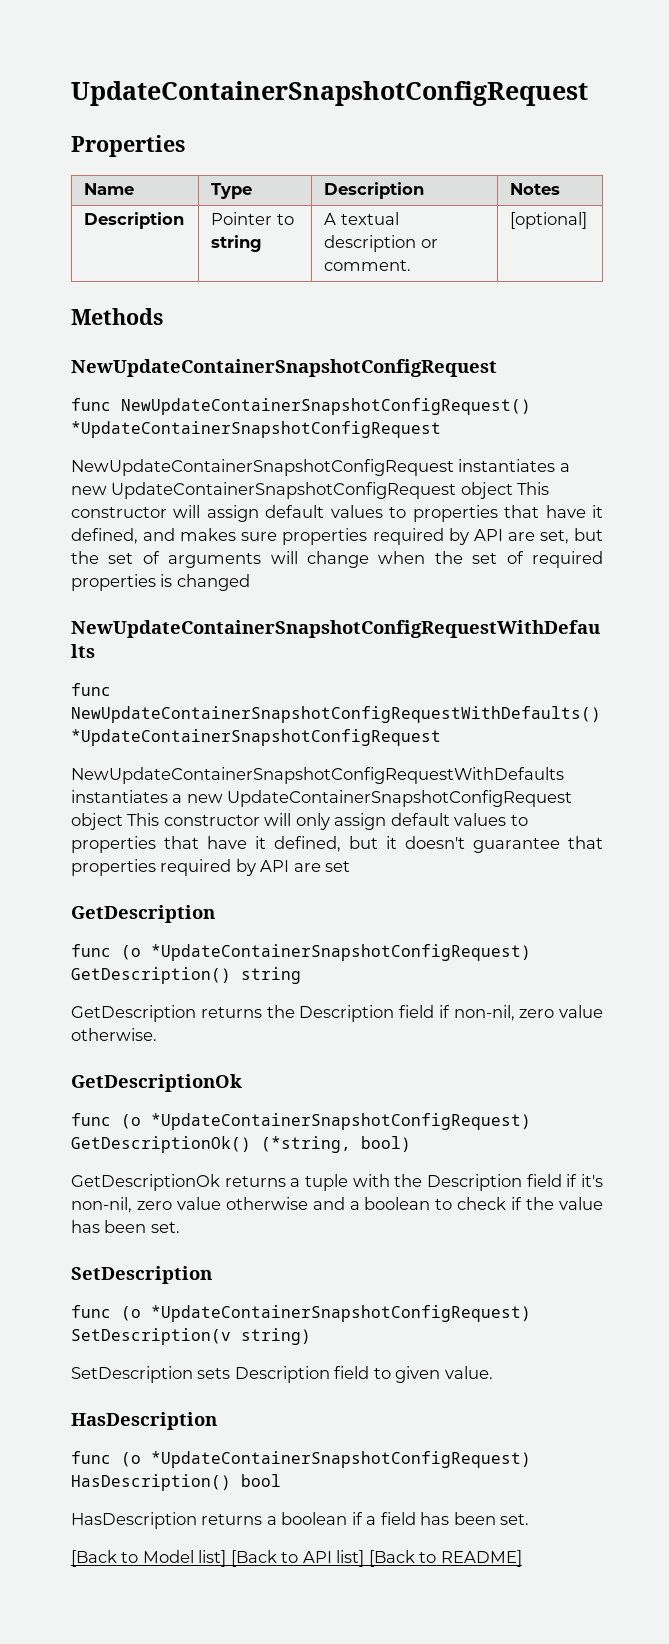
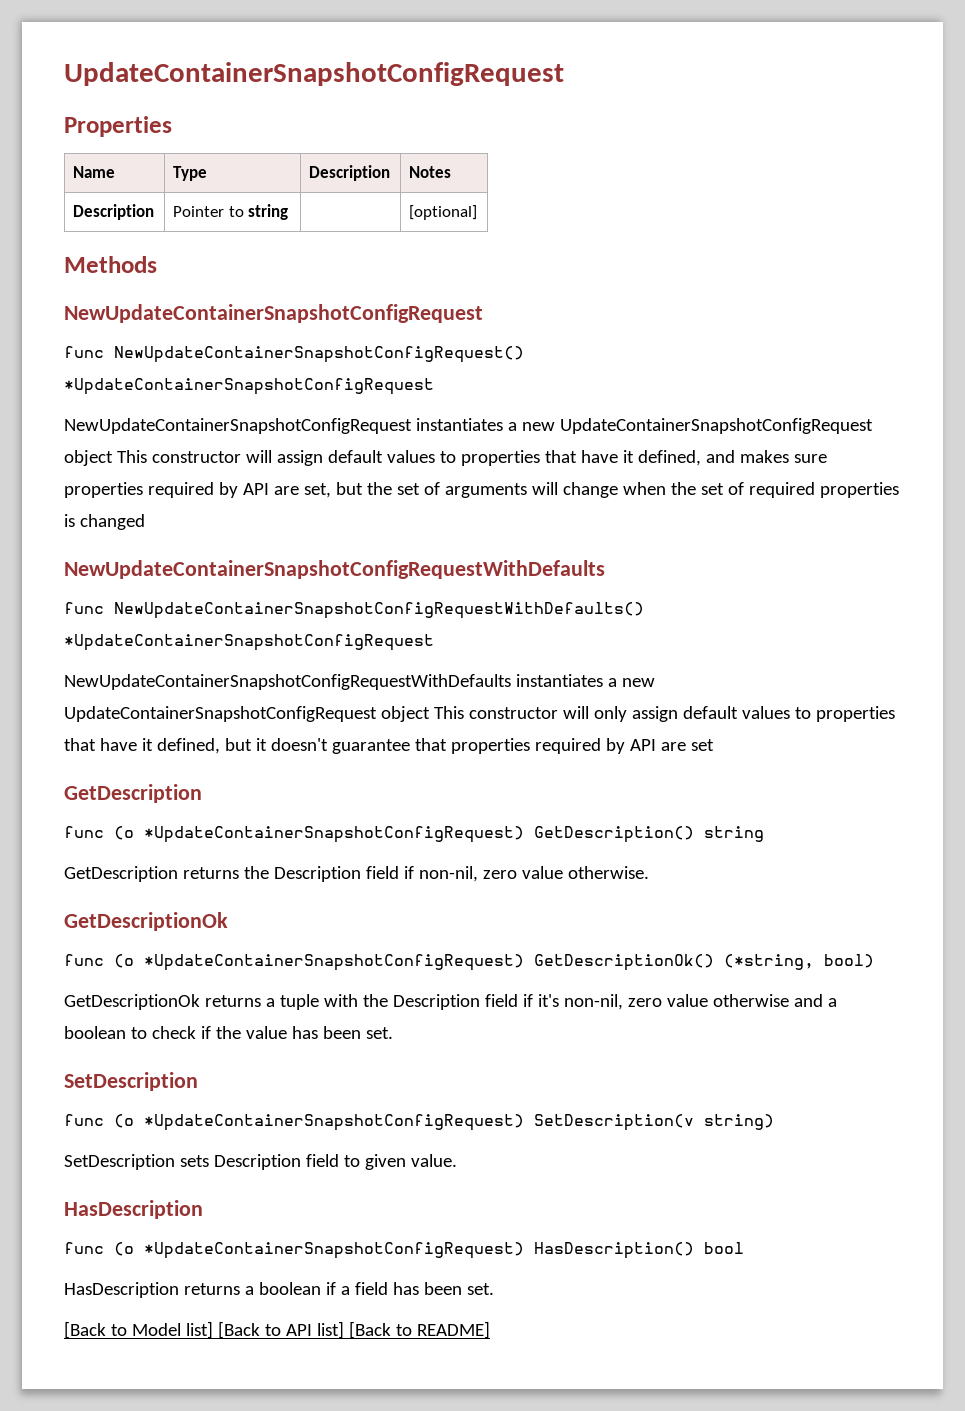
- Description | Pointer to string | A textual description or comment. | [optional]
+ Description | Pointer to string | | [optional]

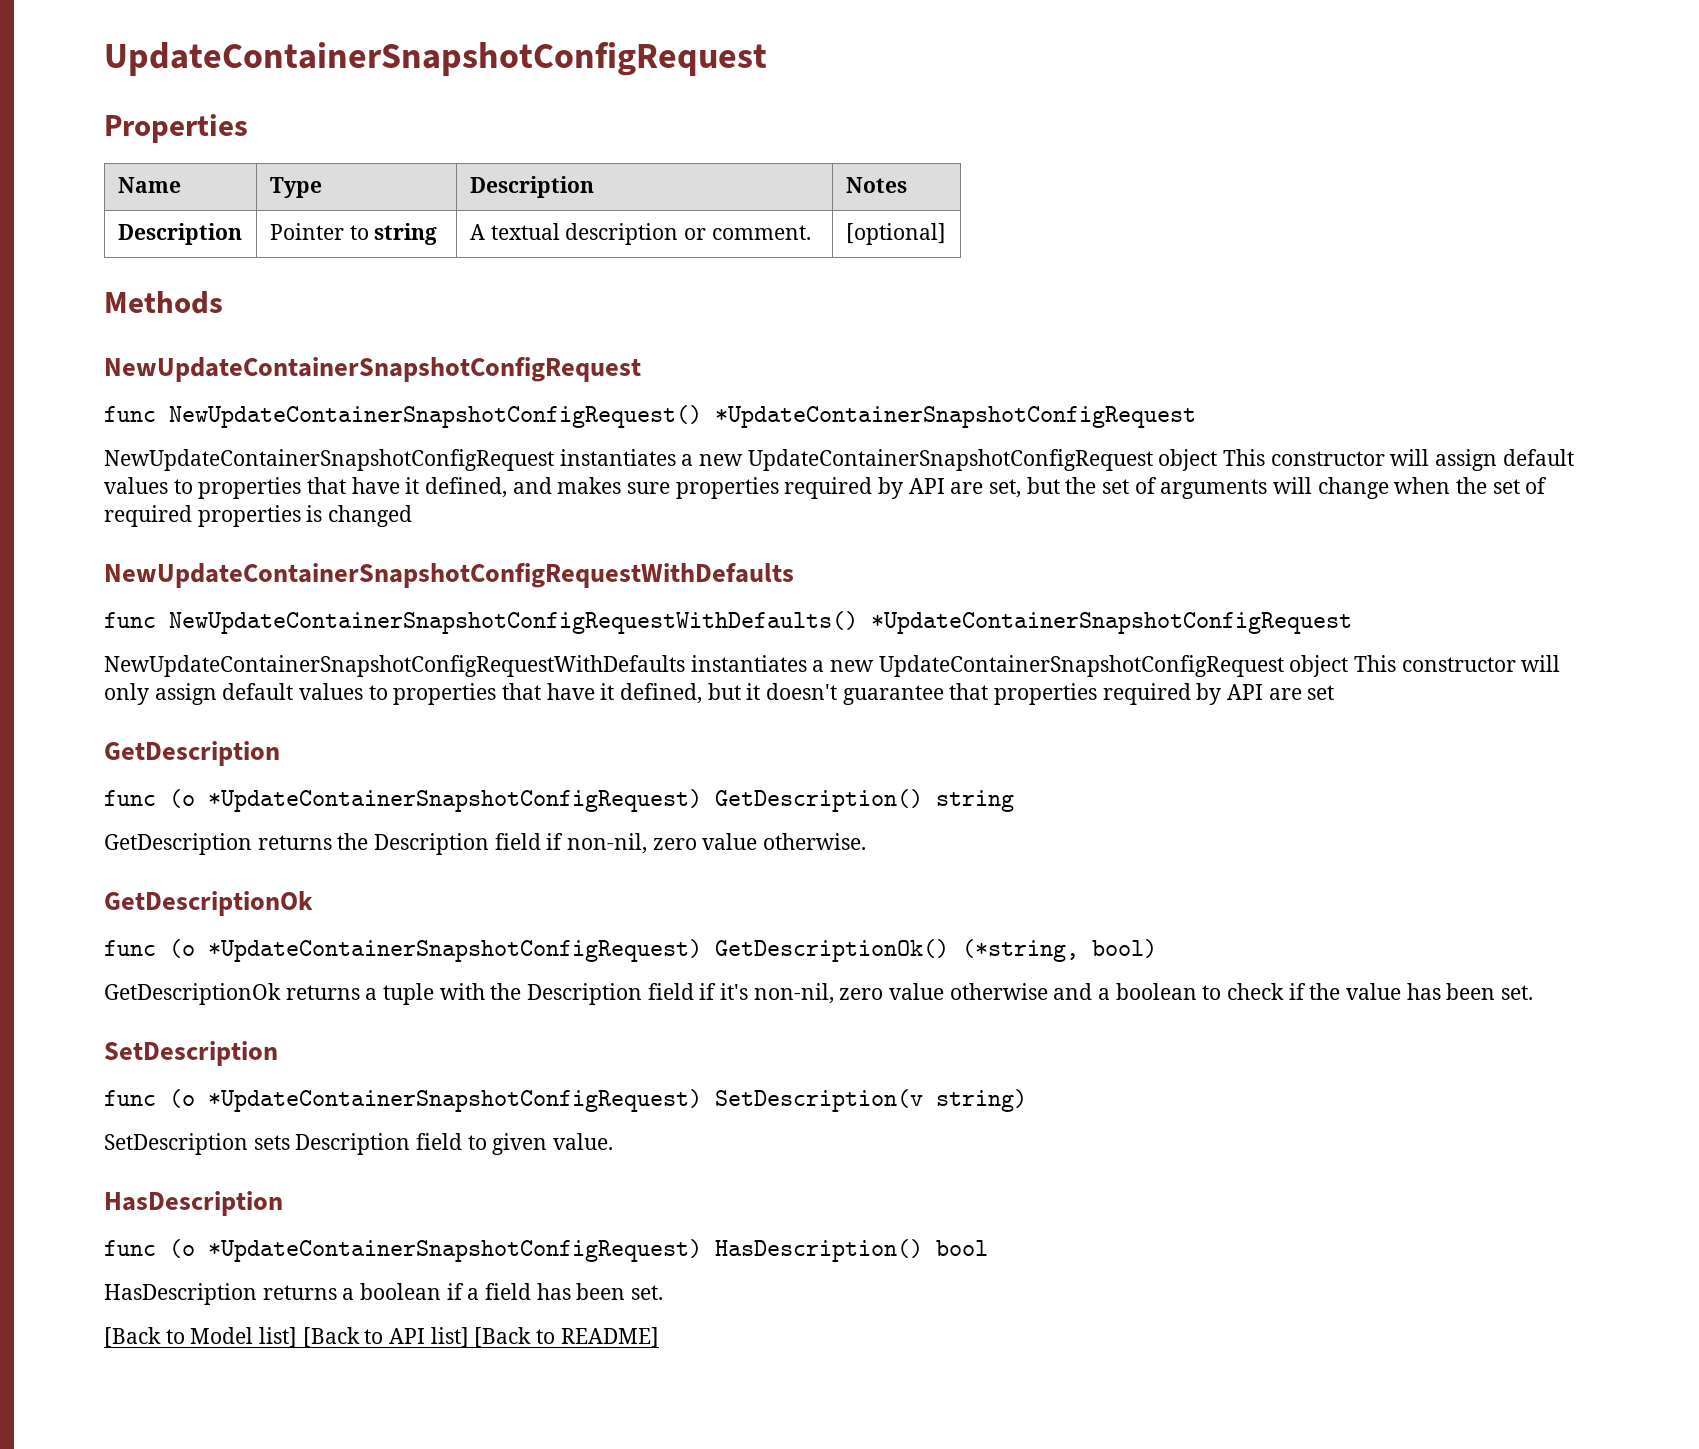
- Description | Pointer to string | | [optional]
+ Description | Pointer to string | A textual description or comment. | [optional]

